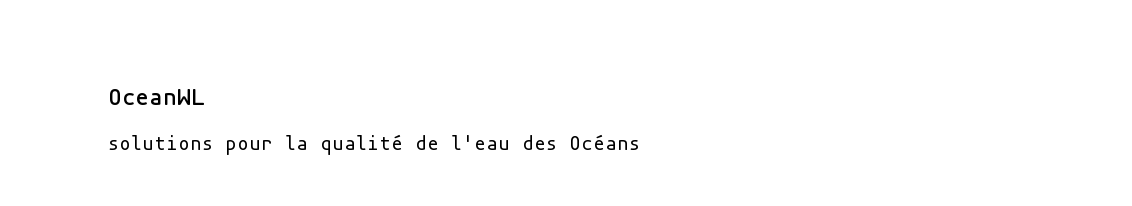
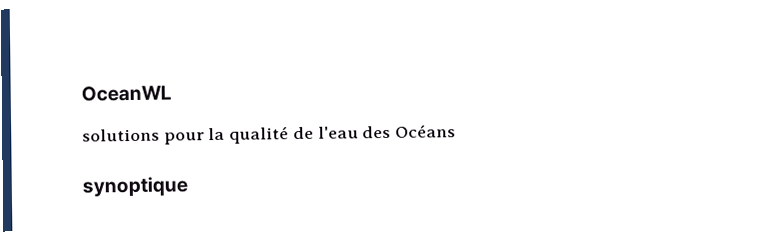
+ synoptique

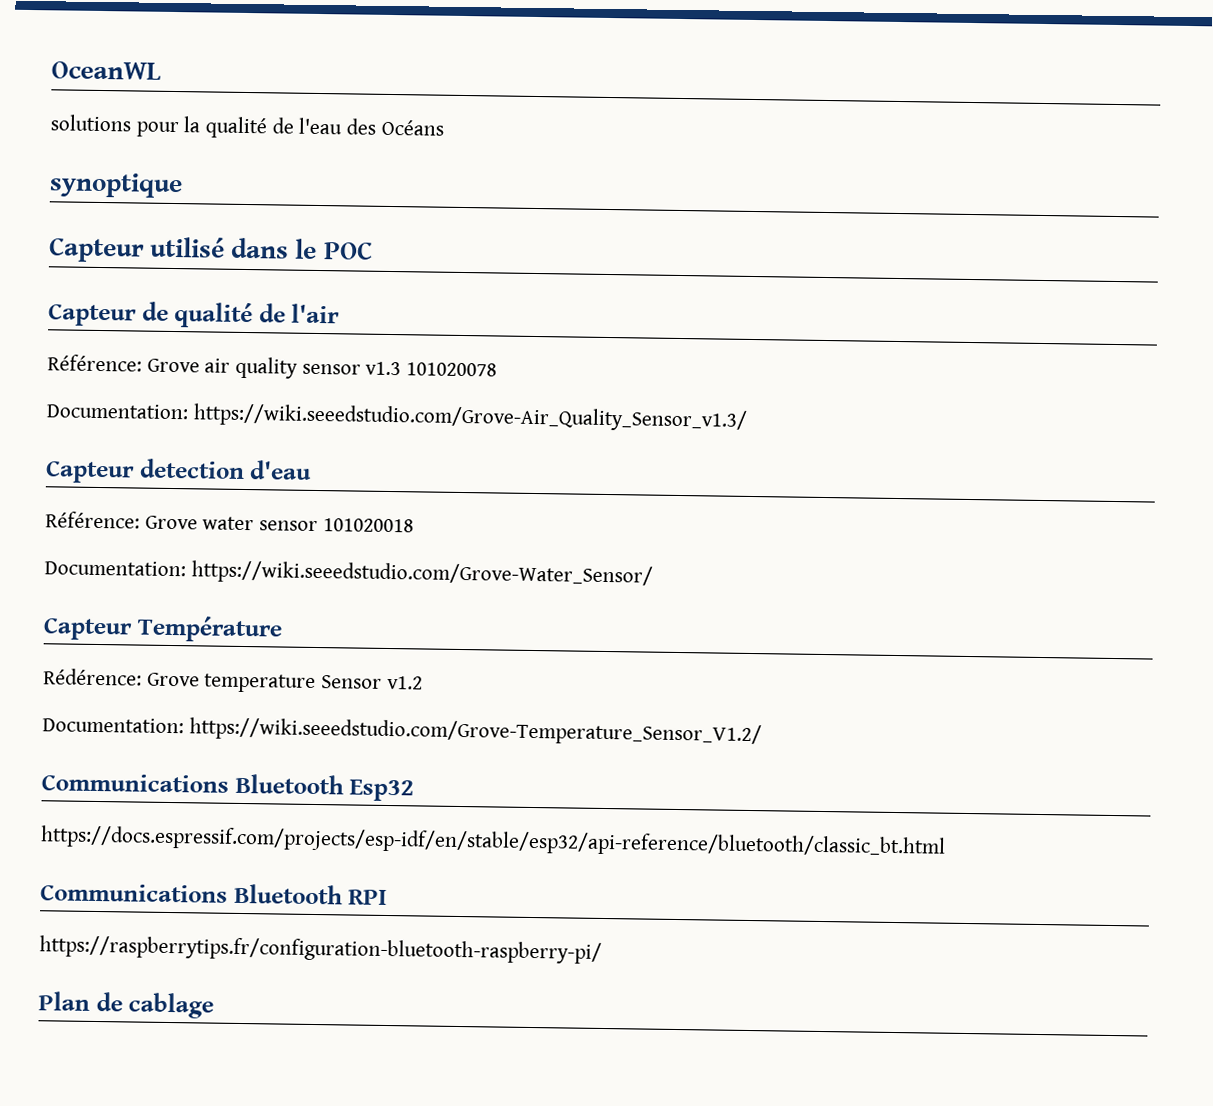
+ Capteur utilisé dans le POC
+ Capteur de qualité de l'air
+ Référence: Grove air quality sensor v1.3 101020078
+ Documentation: https://wiki.seeedstudio.com/Grove-Air_Quality_Sensor_v1.3/
+ Capteur detection d'eau
+ Référence: Grove water sensor 101020018
+ Documentation: https://wiki.seeedstudio.com/Grove-Water_Sensor/
+ Capteur Température
+ Rédérence: Grove temperature Sensor v1.2
+ Documentation: https://wiki.seeedstudio.com/Grove-Temperature_Sensor_V1.2/
+ Communications Bluetooth Esp32
+ https://docs.espressif.com/projects/esp-idf/en/stable/esp32/api-reference/bluetooth/classic_bt.html
+ Communications Bluetooth RPI
+ https://raspberrytips.fr/configuration-bluetooth-raspberry-pi/
+ Plan de cablage

